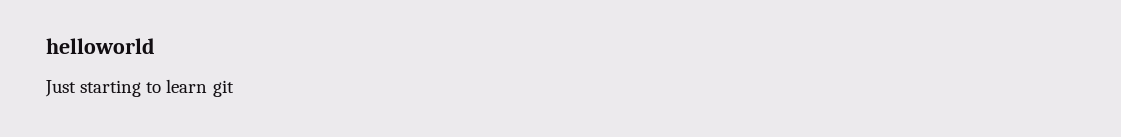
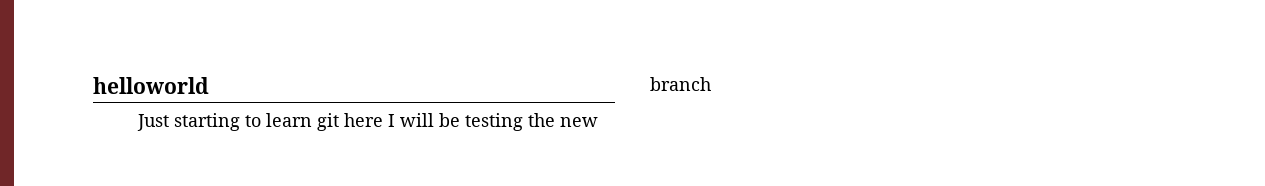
- Just starting to learn git
+ Just starting to learn git here I will be testing the new branch

